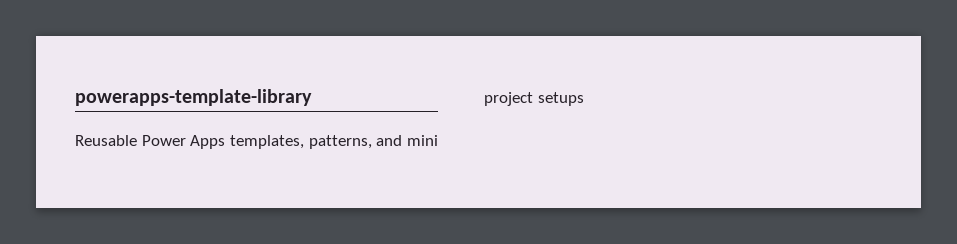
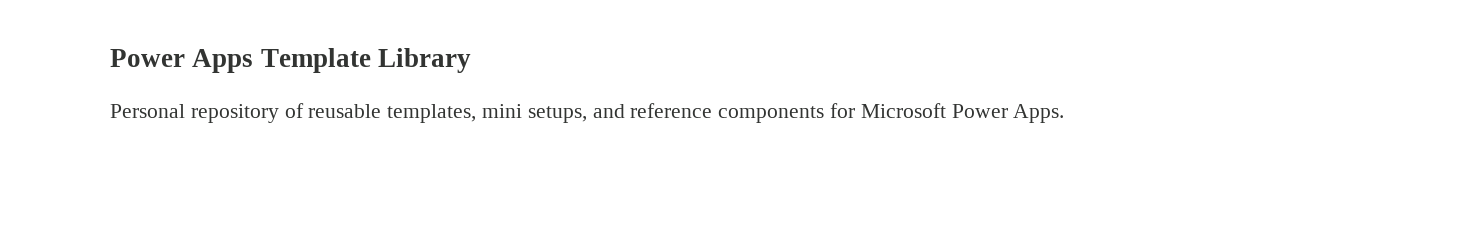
- powerapps-template-library
- Reusable Power Apps templates, patterns, and mini project setups
+ Power Apps Template Library
+ Personal repository of reusable templates, mini setups, and reference components for Microsoft Power Apps.

